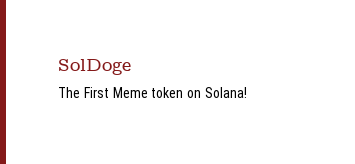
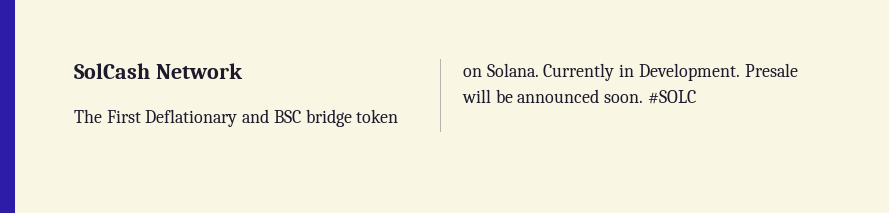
- SolDoge
+ SolCash Network
- The First Meme token on Solana!
+ The First Deflationary and BSC bridge token on Solana. Currently in Development. Presale will be announced soon. #SOLC

